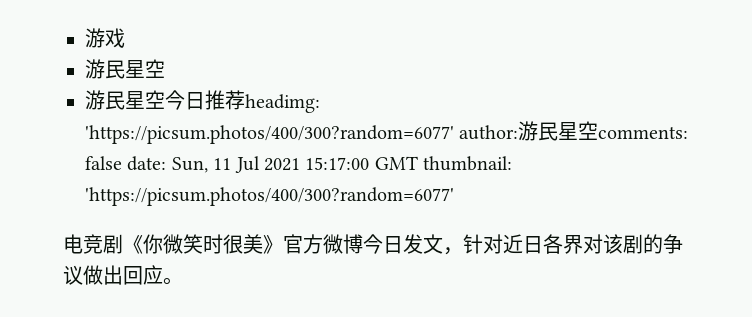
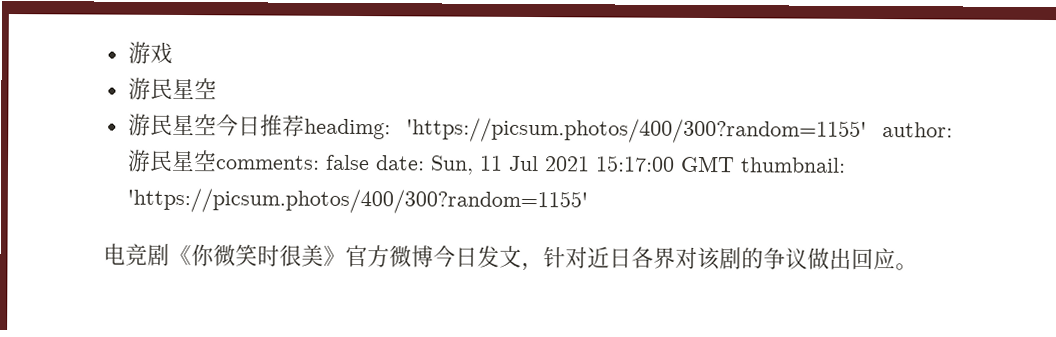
- 游民星空今日推荐headimg: 'https://picsum.photos/400/300?random=6077' author:游民星空comments: false date: Sun, 11 Jul 2021 15:17:00 GMT thumbnail: 'https://picsum.photos/400/300?random=6077'
+ 游民星空今日推荐headimg: 'https://picsum.photos/400/300?random=1155' author:游民星空comments: false date: Sun, 11 Jul 2021 15:17:00 GMT thumbnail: 'https://picsum.photos/400/300?random=1155'

